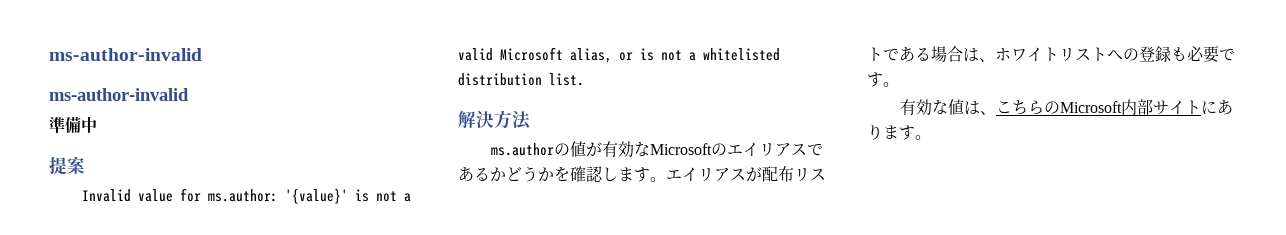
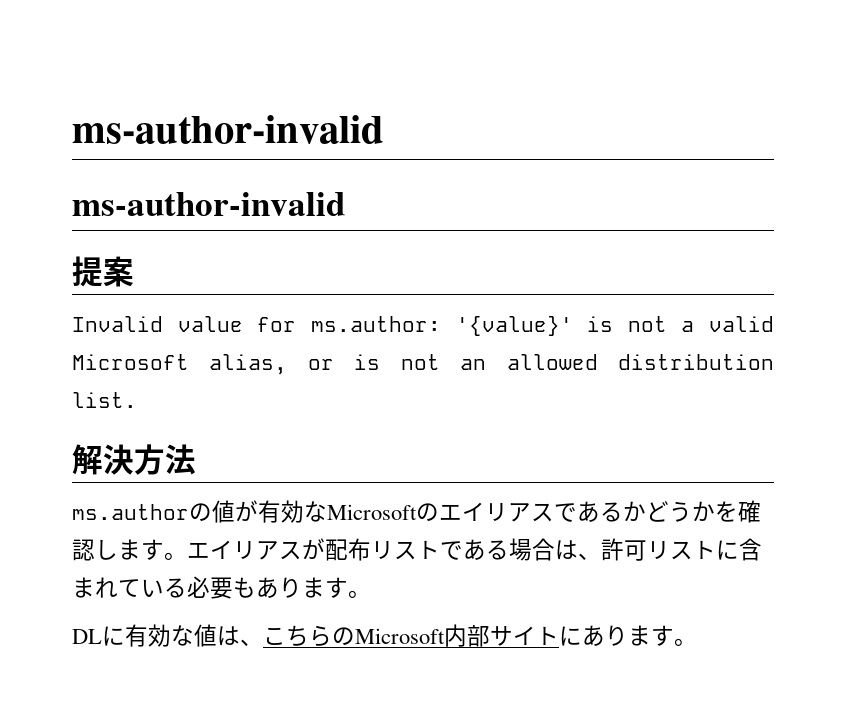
- 準備中
- Invalid value for ms.author: '{value}' is not a valid Microsoft alias, or is not a whitelisted distribution list.
+ Invalid value for ms.author: '{value}' is not a valid Microsoft alias, or is not an allowed distribution list.
- エイリアスが配布リストである場合は、ホワイトリストへの登録も必要です。
+ エイリアスが配布リストである場合は、許可リストに含まれている必要もあります。
- 有効な値は、こちらのMicrosoft内部サイトにあります。
+ DLに有効な値は、こちらのMicrosoft内部サイトにあります。

